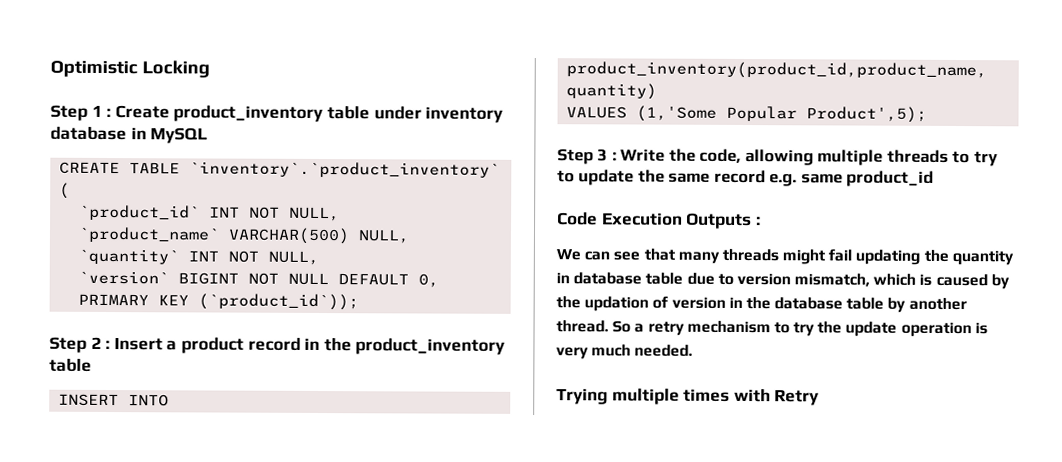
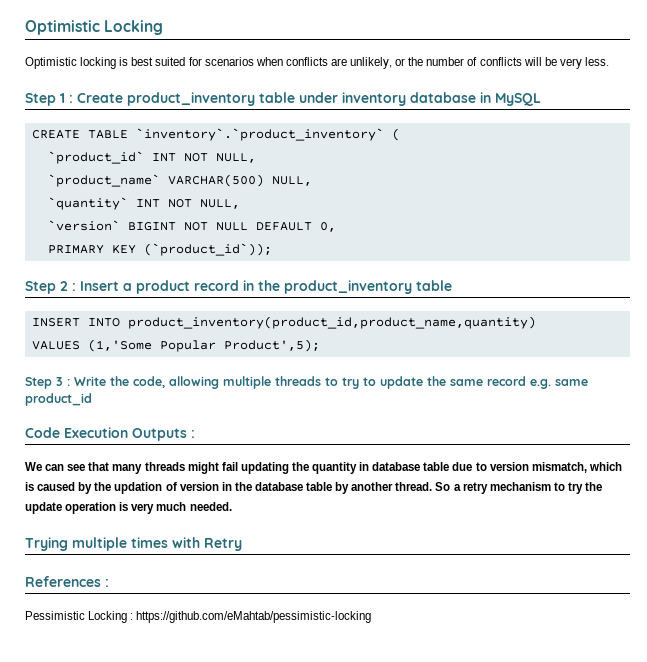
+ Optimistic locking is best suited for scenarios when conflicts are unlikely, or the number of conflicts will be very less.
+ References :
+ Pessimistic Locking : https://github.com/eMahtab/pessimistic-locking

